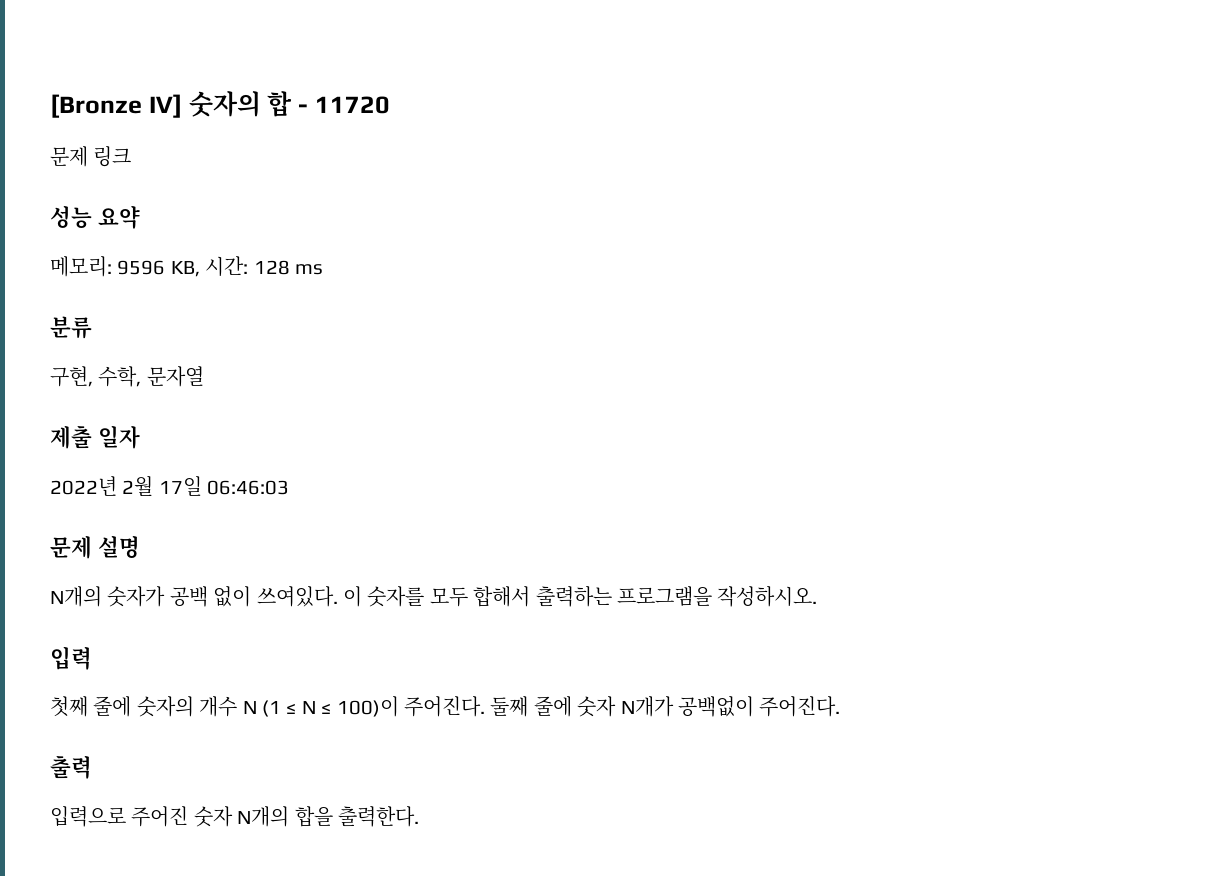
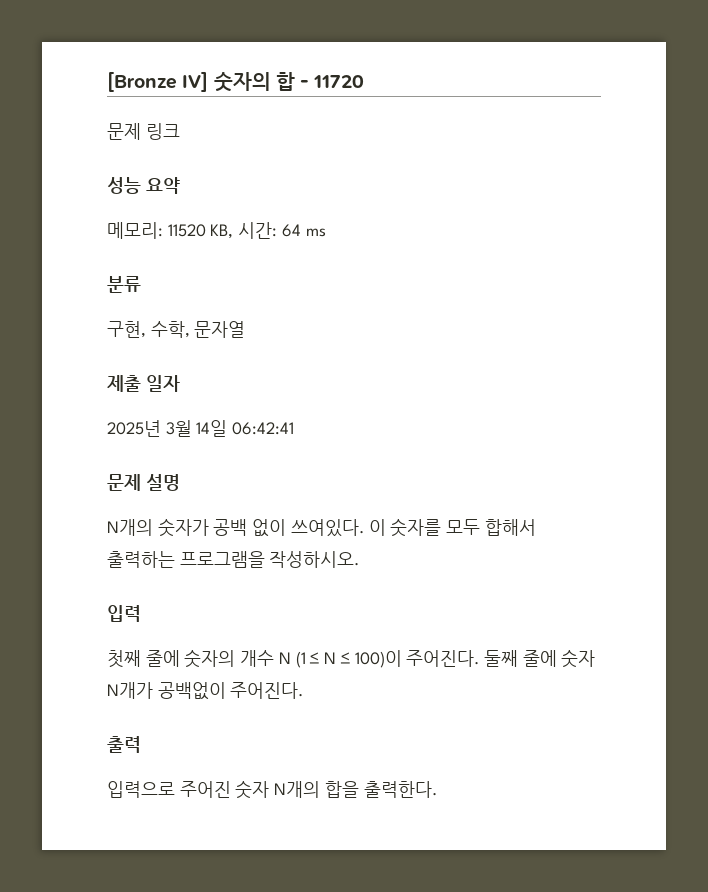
- 메모리: 9596 KB, 시간: 128 ms
+ 메모리: 11520 KB, 시간: 64 ms
- 2022년 2월 17일 06:46:03
+ 2025년 3월 14일 06:42:41

